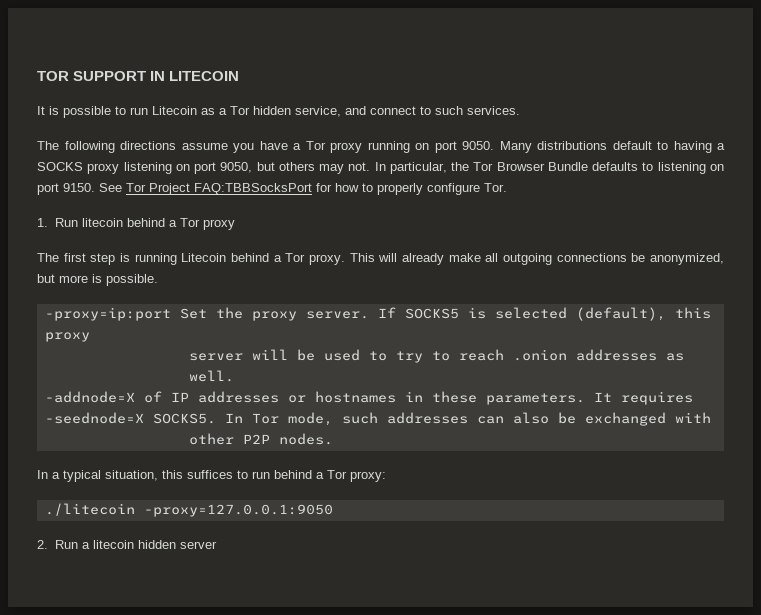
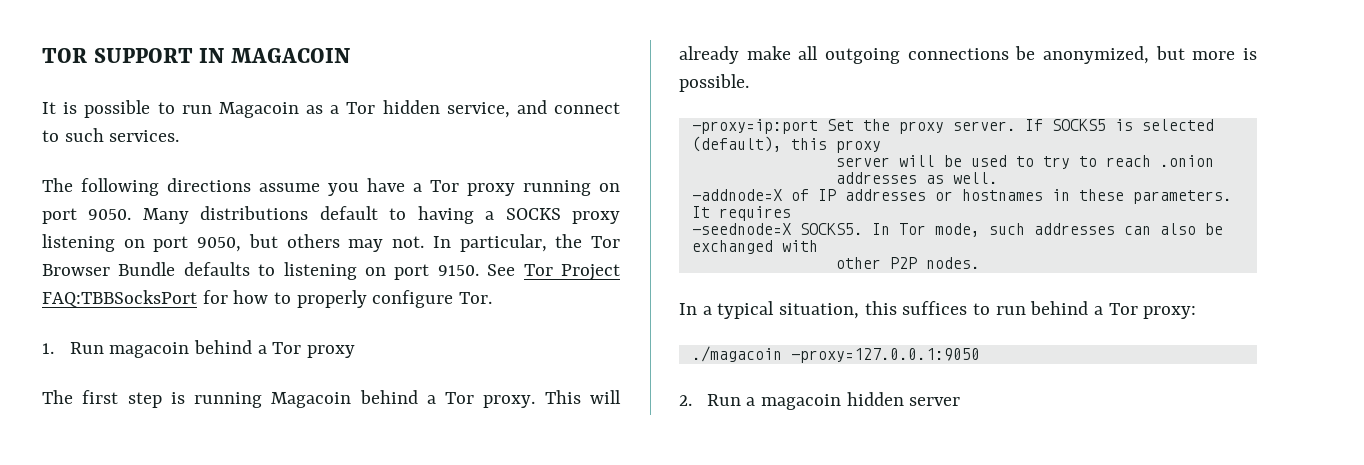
- TOR SUPPORT IN LITECOIN
+ TOR SUPPORT IN MAGACOIN
- It is possible to run Litecoin as a Tor hidden service, and connect to such services.
+ It is possible to run Magacoin as a Tor hidden service, and connect to such services.
- 1. Run litecoin behind a Tor proxy
+ 1. Run magacoin behind a Tor proxy
- The first step is running Litecoin behind a Tor proxy.
+ The first step is running Magacoin behind a Tor proxy.
- ./litecoin -proxy=127.0.0.1:9050
+ ./magacoin -proxy=127.0.0.1:9050
- 2. Run a litecoin hidden server
+ 2. Run a magacoin hidden server

